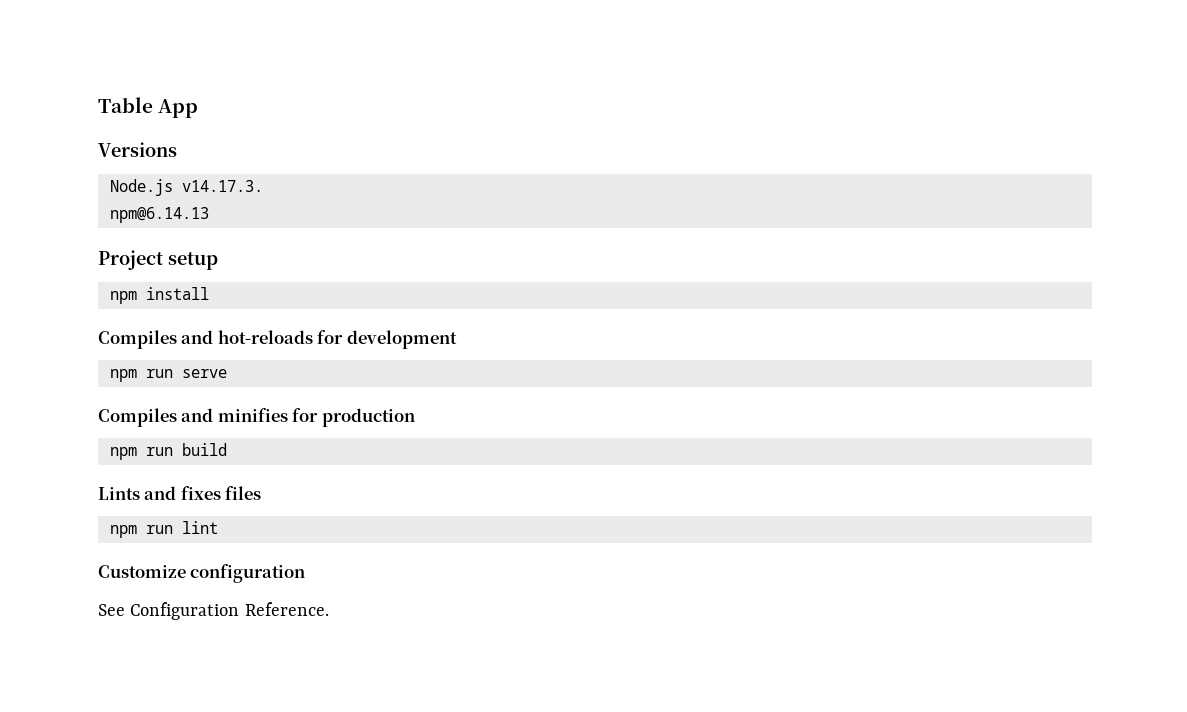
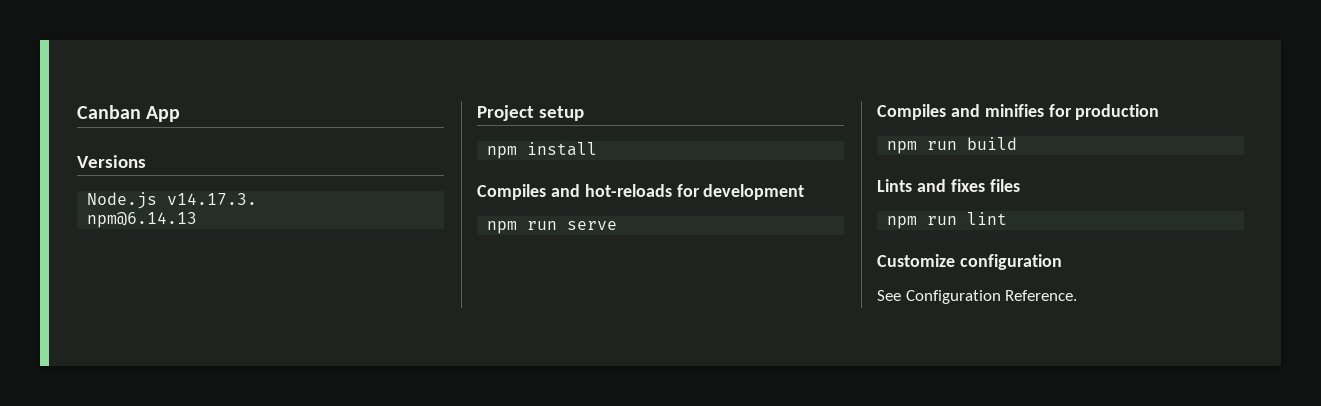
- Table App
+ Canban App

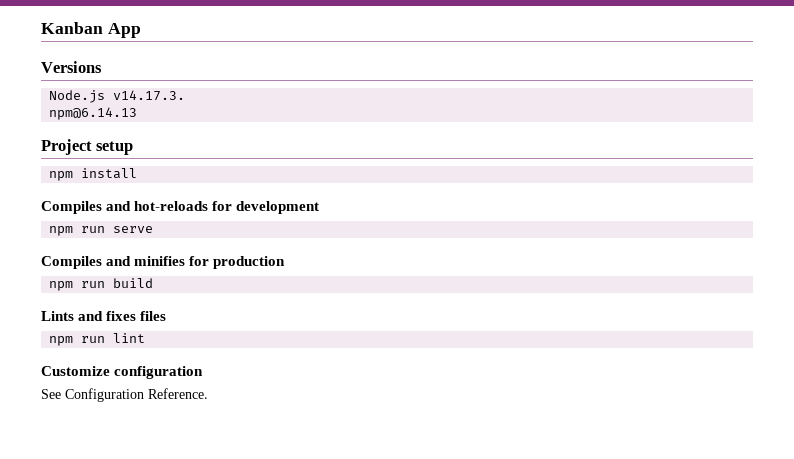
- Canban App
+ Kanban App

